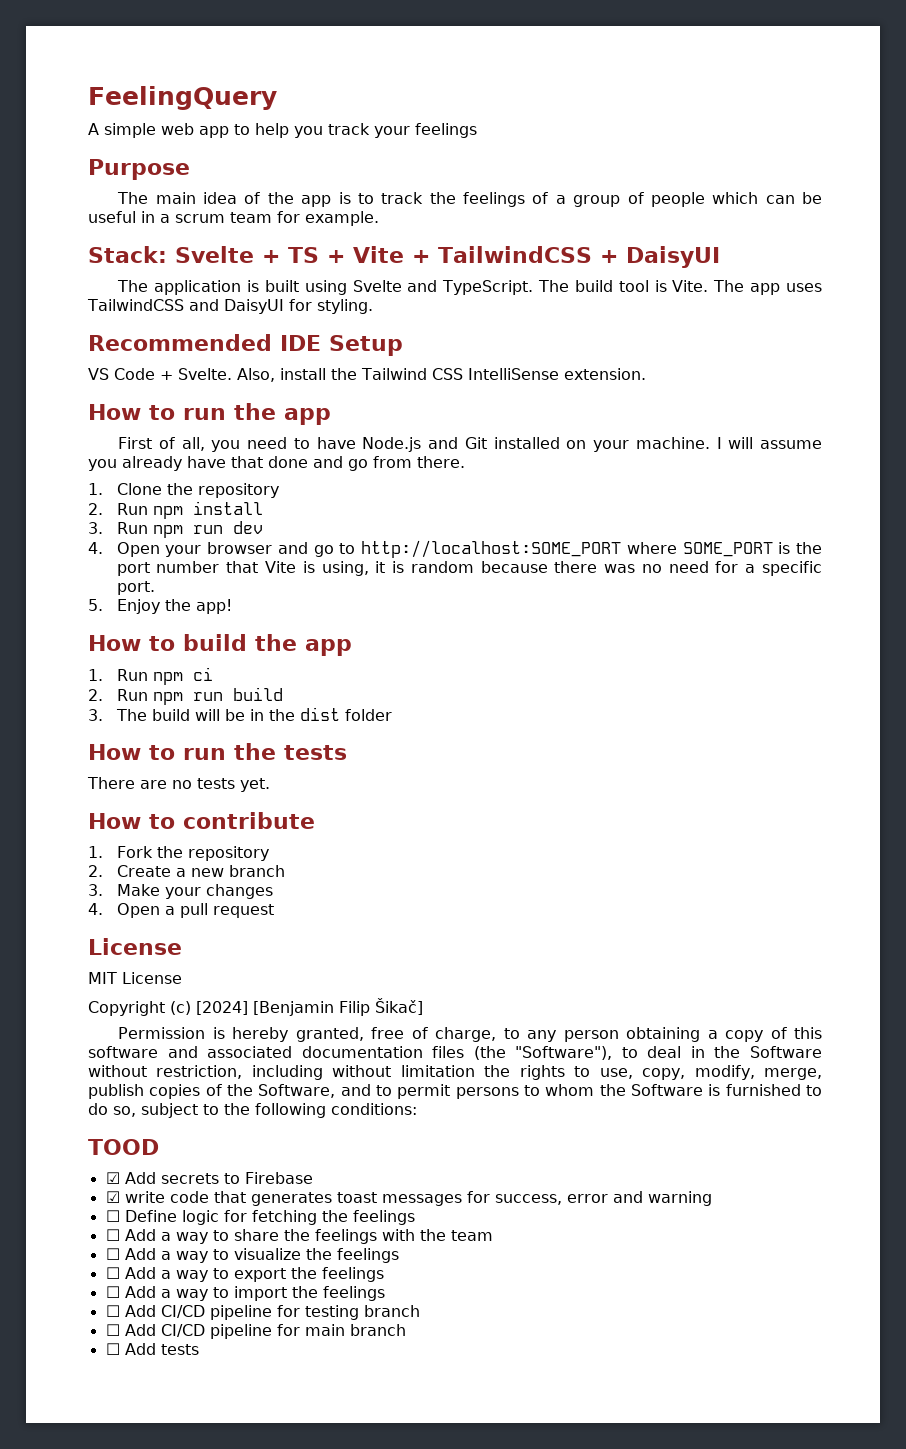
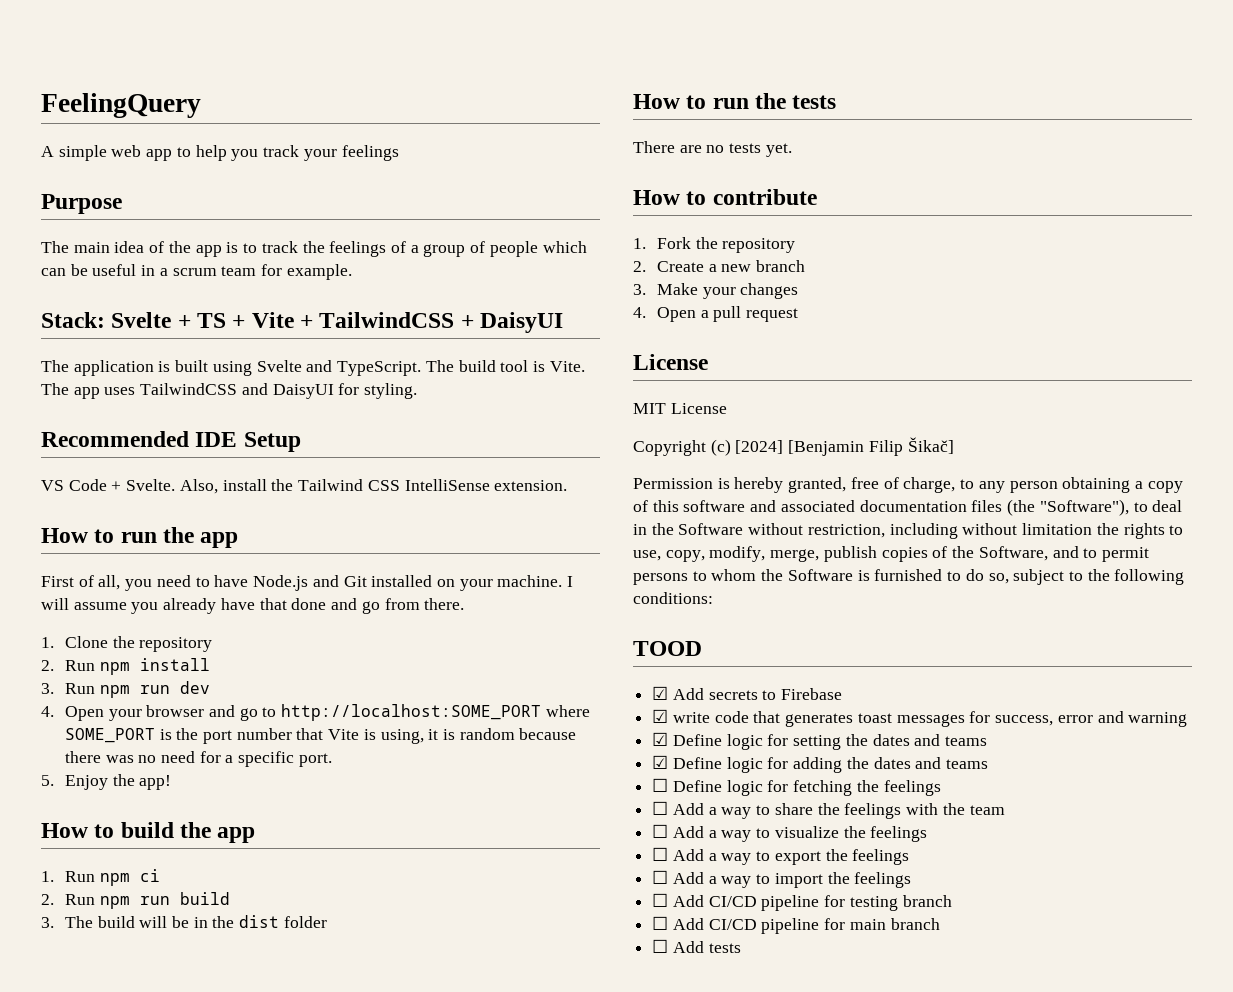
+ ☑ Define logic for setting the dates and teams
+ ☑ Define logic for adding the dates and teams

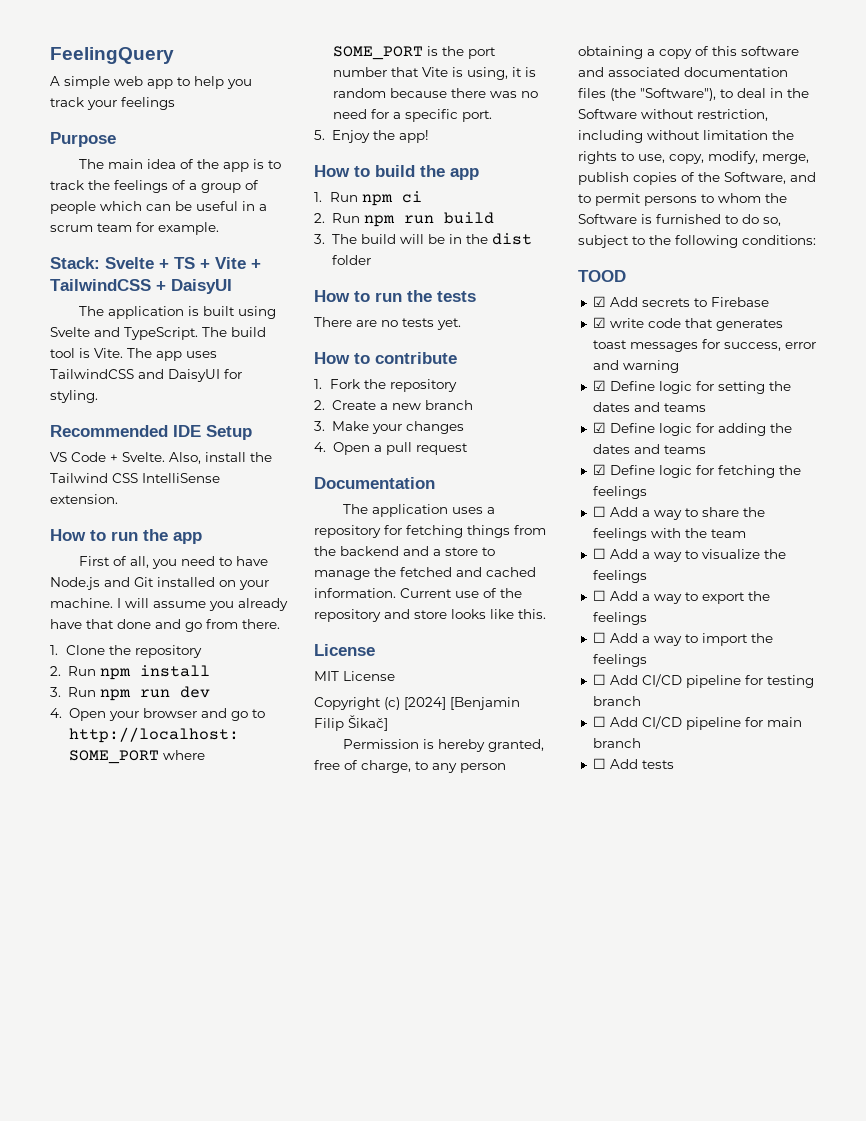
+ Documentation
+ The application uses a repository for fetching things from the backend and a store to manage the fetched and cached information. Current use of the repository and store looks like this.
- ☐ Define logic for fetching the feelings
+ ☑ Define logic for fetching the feelings

